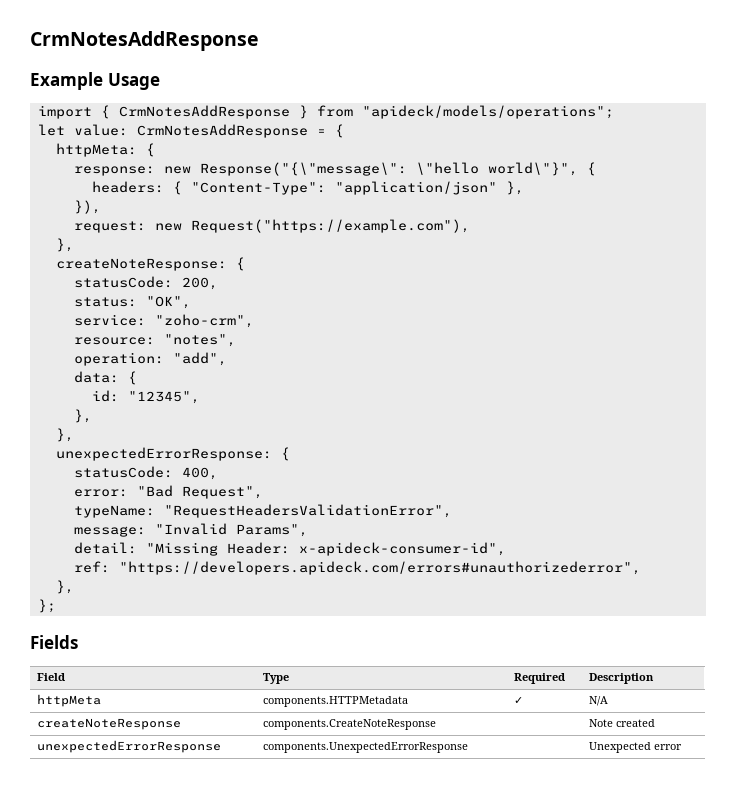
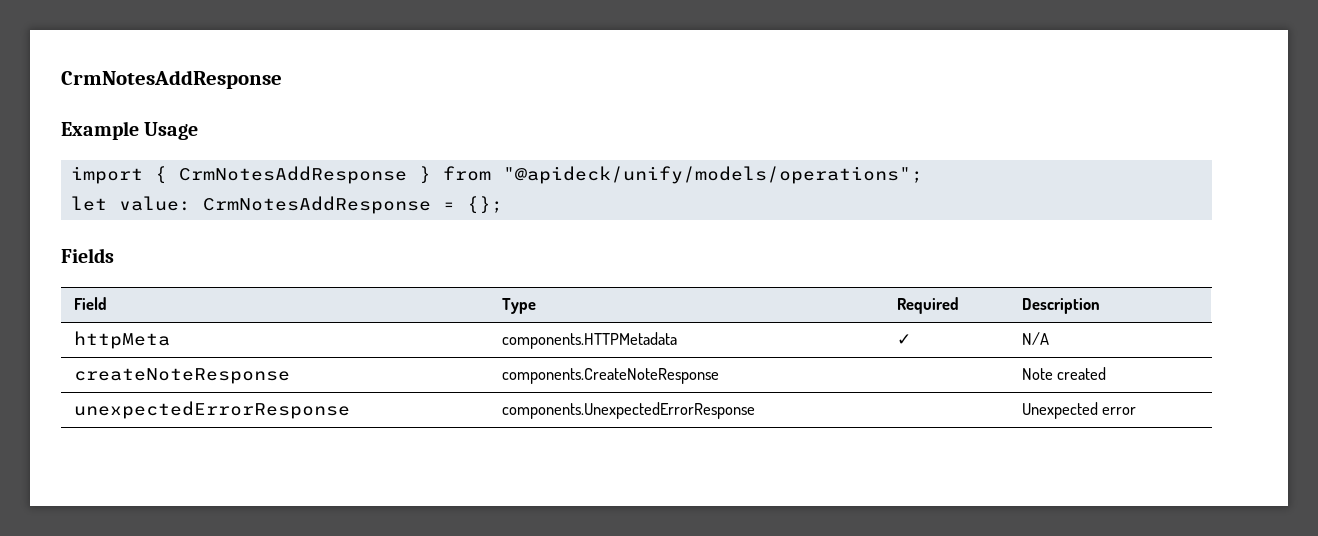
- import { CrmNotesAddResponse } from "apideck/models/operations";
+ import { CrmNotesAddResponse } from "@apideck/unify/models/operations";
- let value: CrmNotesAddResponse = {
- httpMeta: {
- response: new Response("{\"message\": \"hello world\"}", {
- headers: { "Content-Type": "application/json" },
- }),
- request: new Request("https://example.com"),
- },
- createNoteResponse: {
- statusCode: 200,
- status: "OK",
- service: "zoho-crm",
- resource: "notes",
- operation: "add",
- data: {
- id: "12345",
- },
- },
- unexpectedErrorResponse: {
- statusCode: 400,
- error: "Bad Request",
- typeName: "RequestHeadersValidationError",
- message: "Invalid Params",
- detail: "Missing Header: x-apideck-consumer-id",
- ref: "https://developers.apideck.com/errors#unauthorizederror",
- },
- };
+ let value: CrmNotesAddResponse = {};

